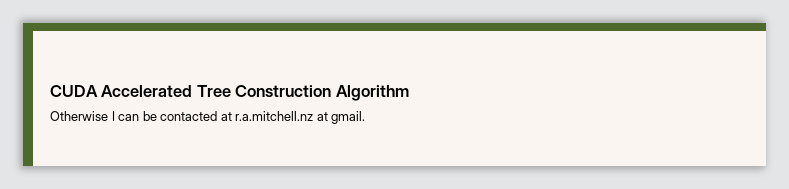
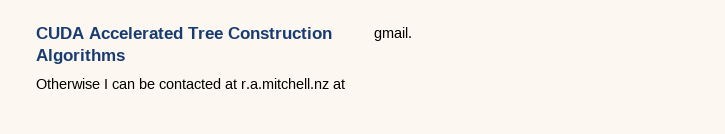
- CUDA Accelerated Tree Construction Algorithm
+ CUDA Accelerated Tree Construction Algorithms

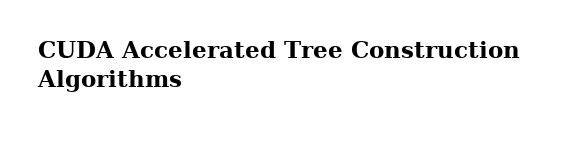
- Otherwise I can be contacted at r.a.mitchell.nz at gmail.

